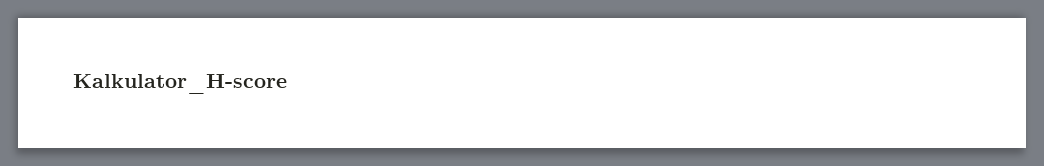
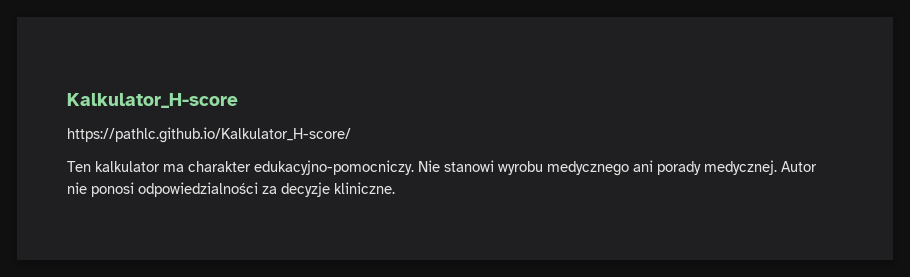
+ https://pathlc.github.io/Kalkulator_H-score/
+ Ten kalkulator ma charakter edukacyjno-pomocniczy. Nie stanowi wyrobu medycznego ani porady medycznej. Autor nie ponosi odpowiedzialności za decyzje kliniczne.

